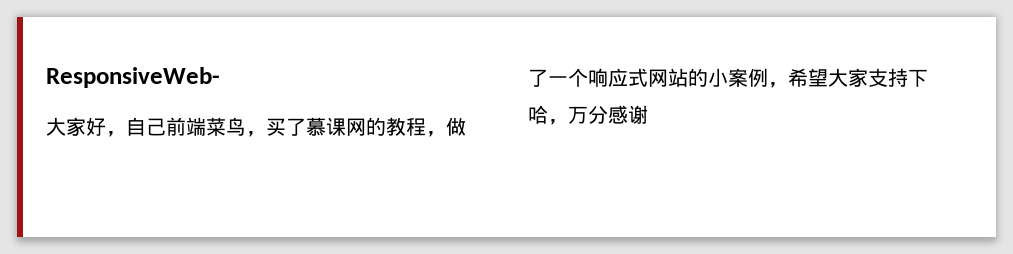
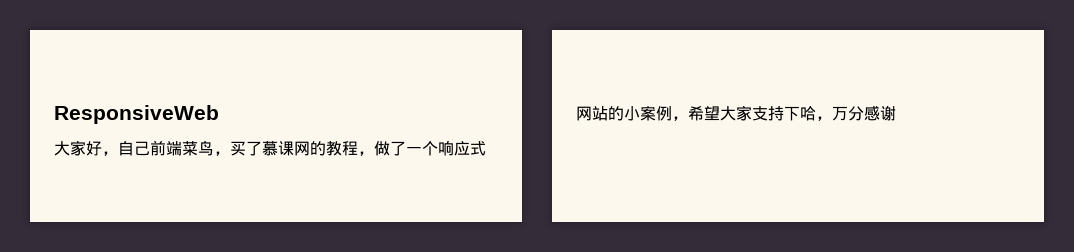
- ResponsiveWeb-
+ ResponsiveWeb

